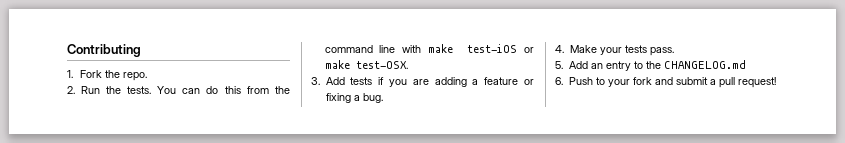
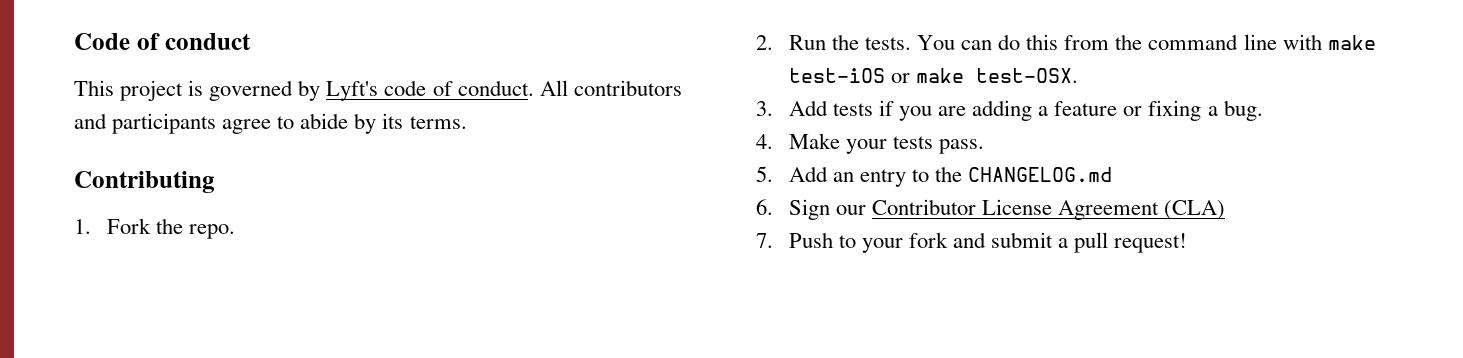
+ Code of conduct
+ This project is governed by Lyft's code of conduct. All contributors and participants agree to abide by its terms.
- 6. Push to your fork and submit a pull request!
+ 6. Sign our Contributor License Agreement (CLA)
+ 7. Push to your fork and submit a pull request!

